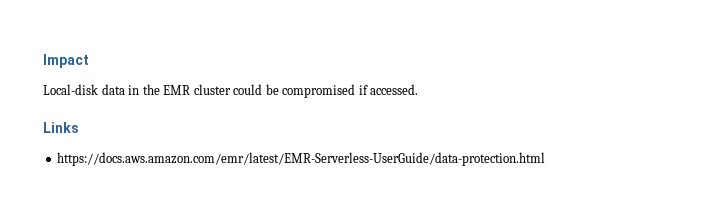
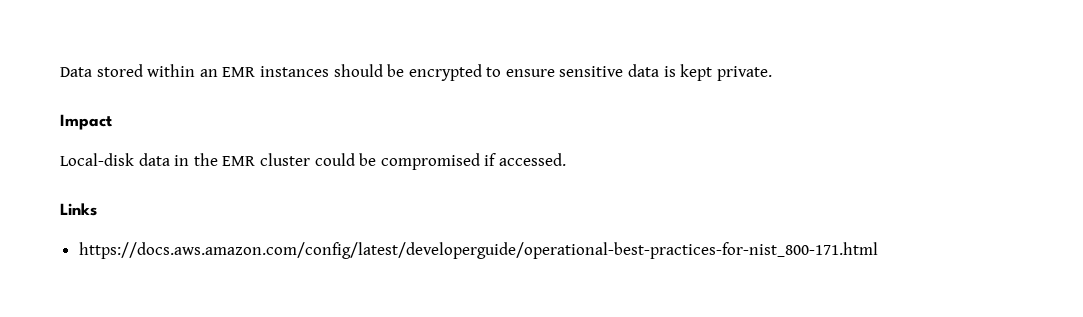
+ Data stored within an EMR instances should be encrypted to ensure sensitive data is kept private.
- https://docs.aws.amazon.com/emr/latest/EMR-Serverless-UserGuide/data-protection.html
+ https://docs.aws.amazon.com/config/latest/developerguide/operational-best-practices-for-nist_800-171.html

